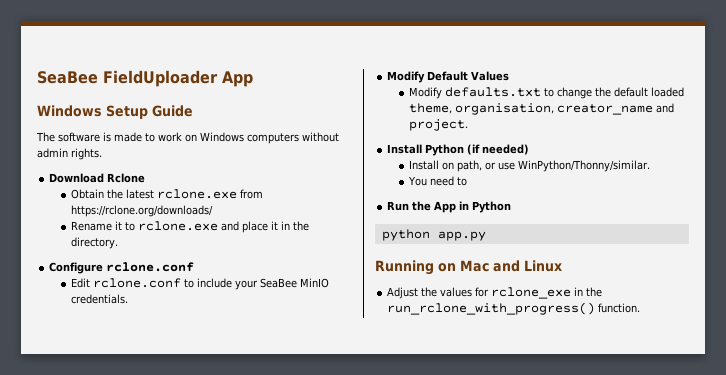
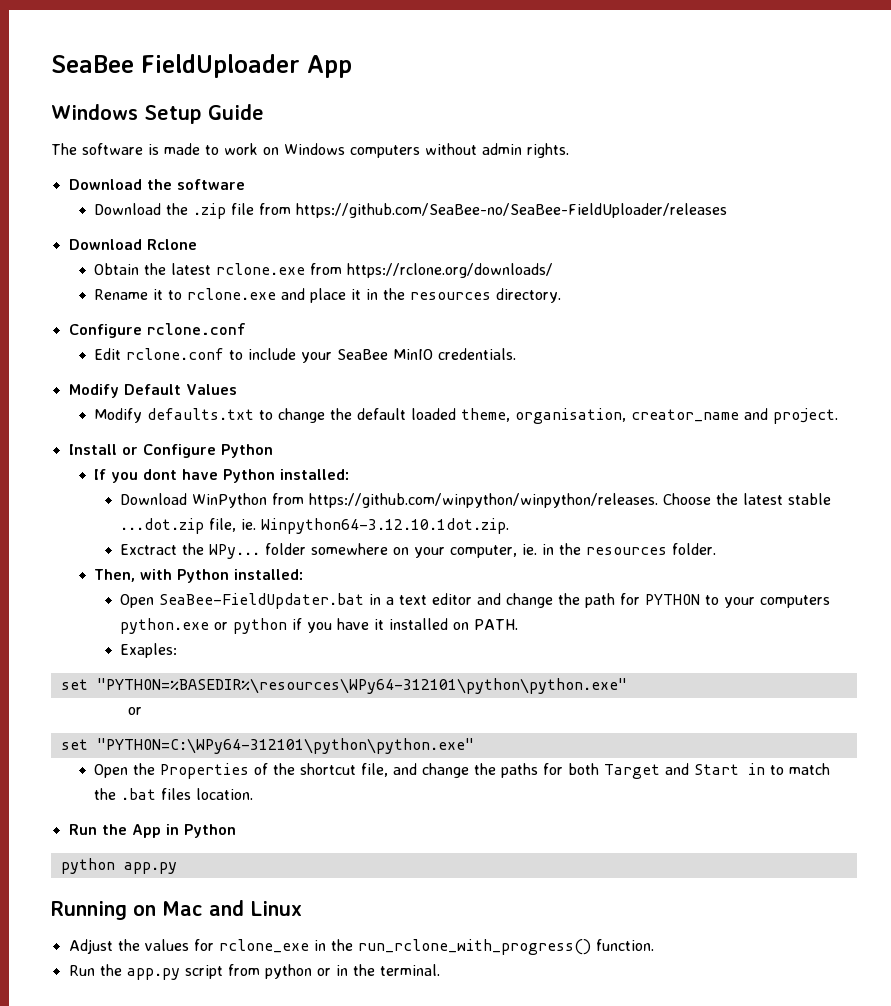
+ Download the software
+ Download the .zip file from https://github.com/SeaBee-no/SeaBee-FieldUploader/releases
- Rename it to rclone.exe and place it in the directory.
+ Rename it to rclone.exe and place it in the resources directory.
- Install Python (if needed)
- Install on path, or use WinPython/Thonny/similar.
- You need to
+ Install or Configure Python
+ If you dont have Python installed:
+ Download WinPython from https://github.com/winpython/winpython/releases. Choose the latest stable ...dot.zip file, ie. Winpython64-3.12.10.1dot.zip.
+ Exctract the WPy... folder somewhere on your computer, ie. in the resources folder.
+ Then, with Python installed:
+ Open SeaBee-FieldUpdater.bat in a text editor and change the path for PYTHON to your computers python.exe or python if you have it installed on PATH.
+ Exaples:
+ set "PYTHON=%BASEDIR%\resources\WPy64-312101\python\python.exe"
+ or
+ set "PYTHON=C:\WPy64-312101\python\python.exe"
+ Open the Properties of the shortcut file, and change the paths for both Target and Start in to match the .bat files location.
+ Run the app.py script from python or in the terminal.

